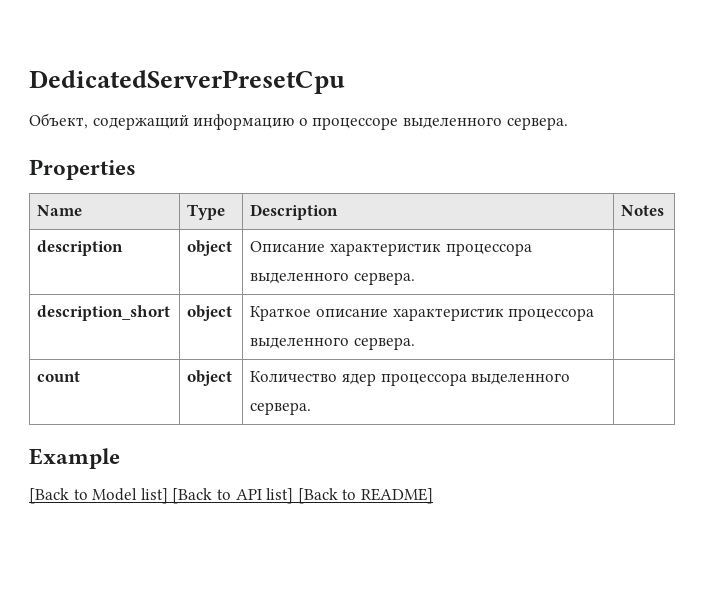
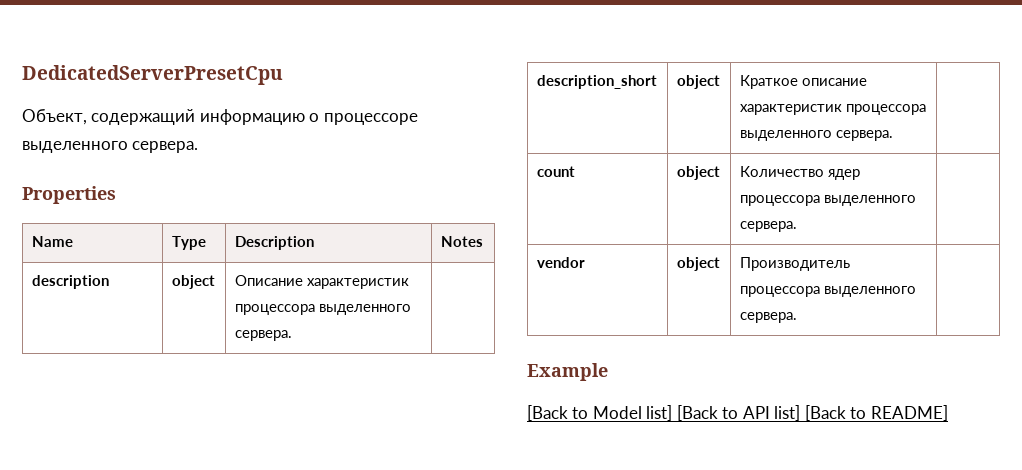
+ vendor | object | Производитель процессора выделенного сервера. |

